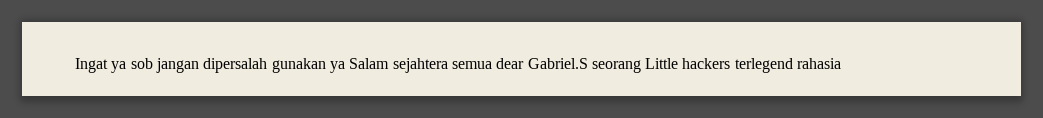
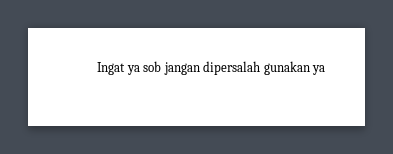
- Ingat ya sob jangan dipersalah gunakan ya Salam sejahtera semua dear Gabriel.S seorang Little hackers terlegend rahasia
+ Ingat ya sob jangan dipersalah gunakan ya

